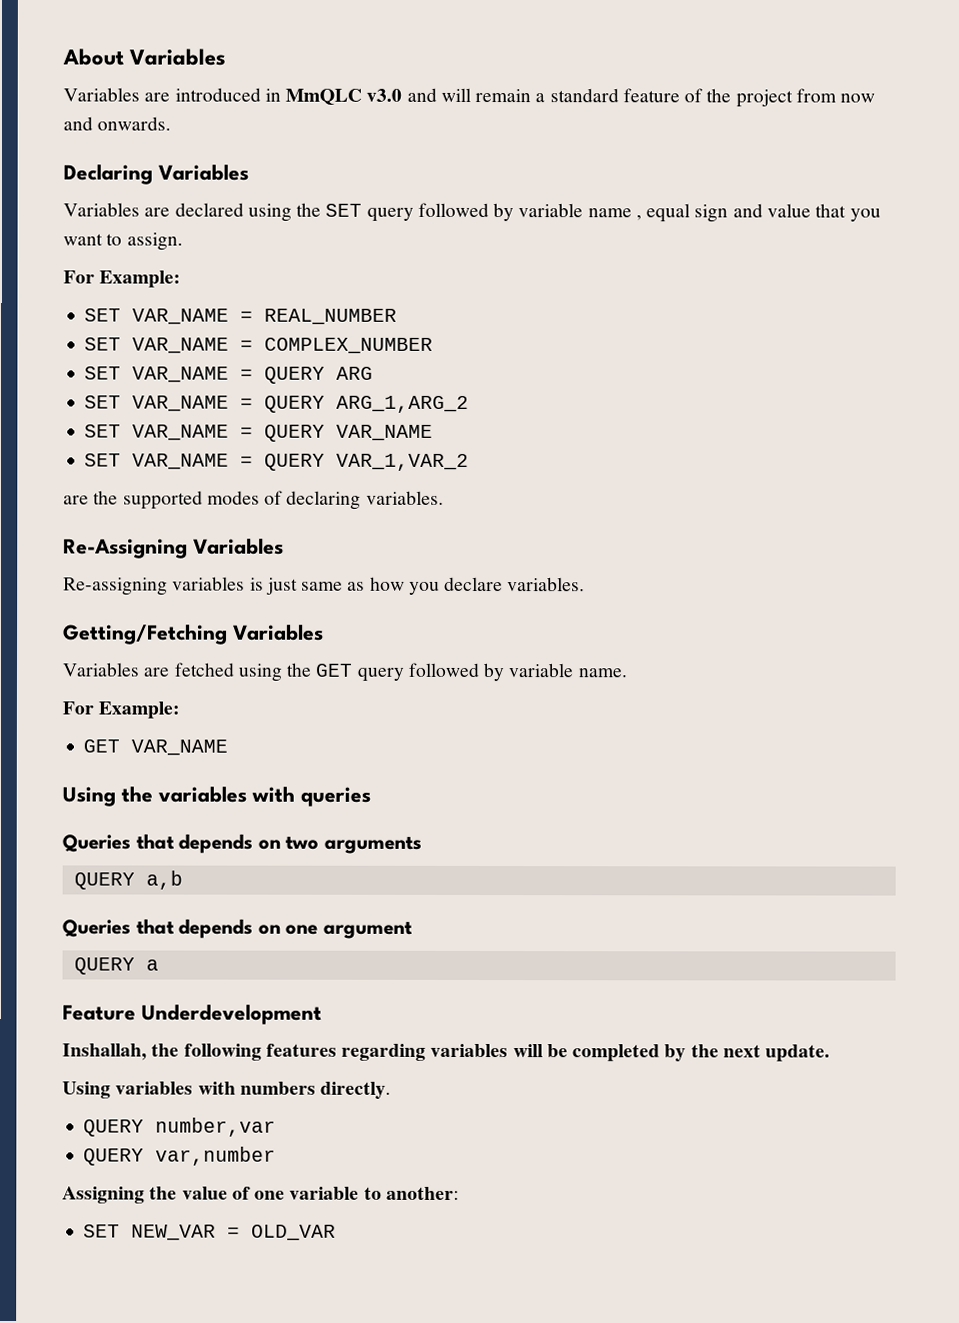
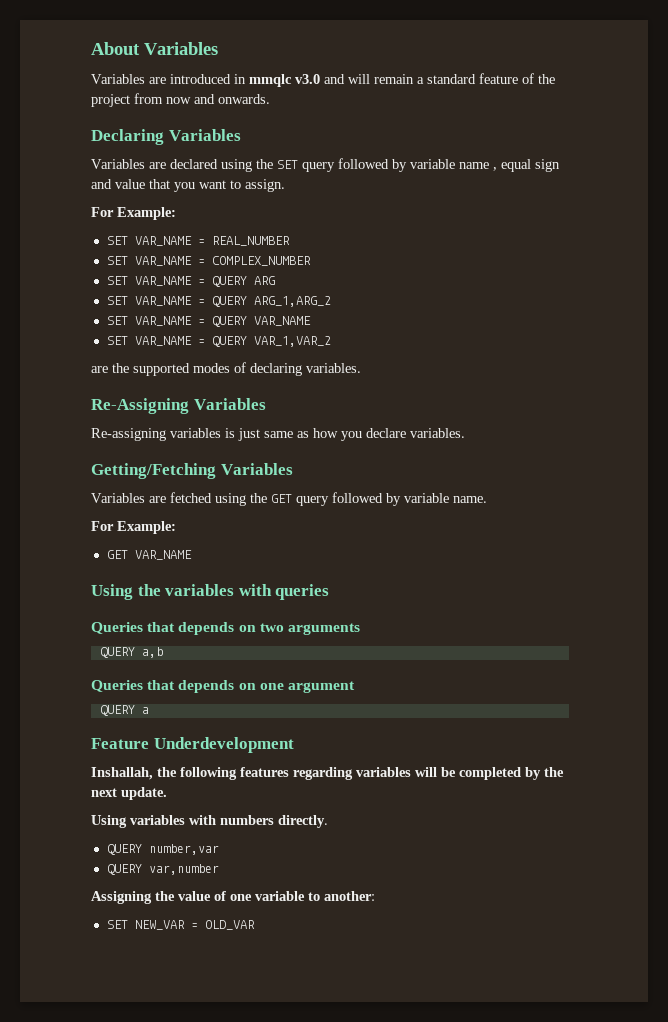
- Variables are introduced in MmQLC v3.0 and will remain a standard feature of the project from now and onwards.
+ Variables are introduced in mmqlc v3.0 and will remain a standard feature of the project from now and onwards.

